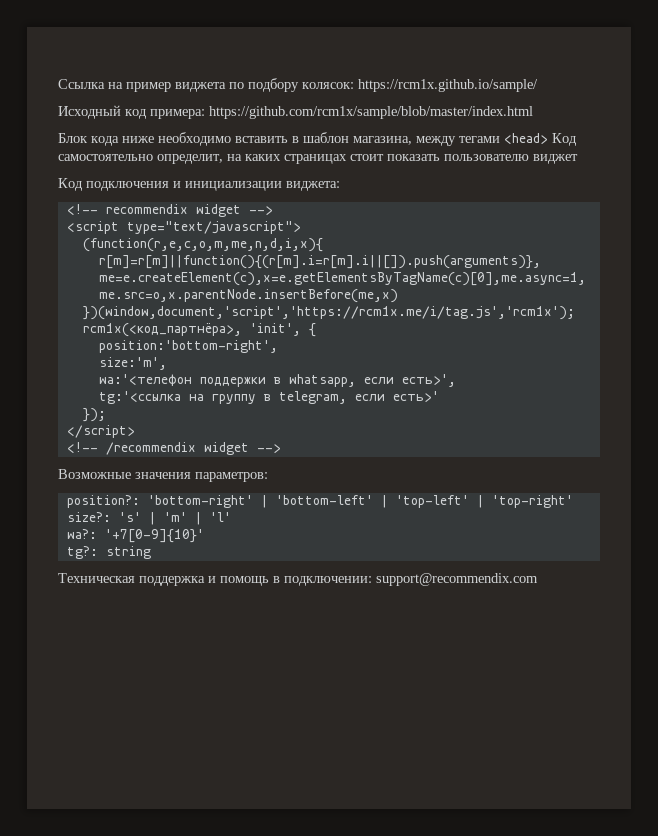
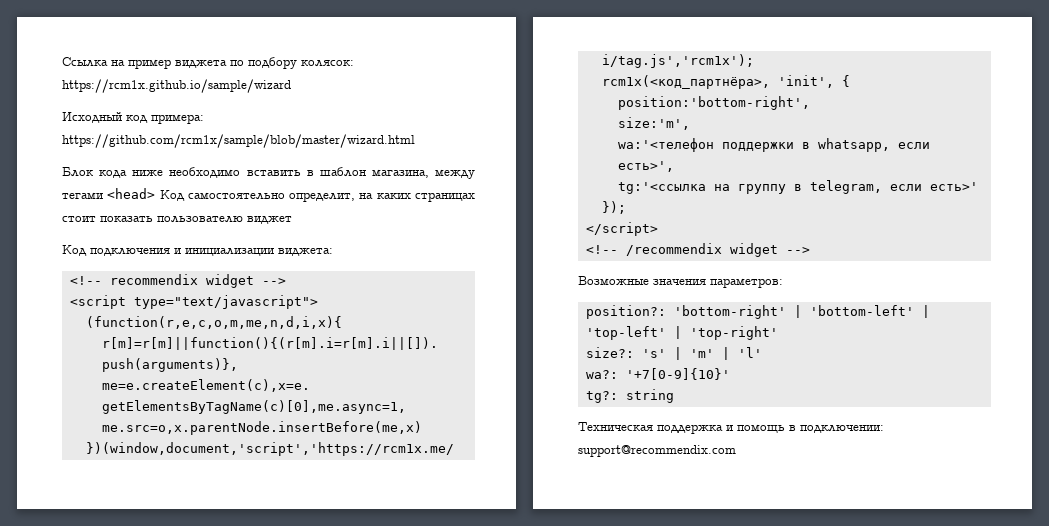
- Ссылка на пример виджета по подбору колясок: https://rcm1x.github.io/sample/
+ Ссылка на пример виджета по подбору колясок: https://rcm1x.github.io/sample/wizard
- Исходный код примера: https://github.com/rcm1x/sample/blob/master/index.html
+ Исходный код примера: https://github.com/rcm1x/sample/blob/master/wizard.html

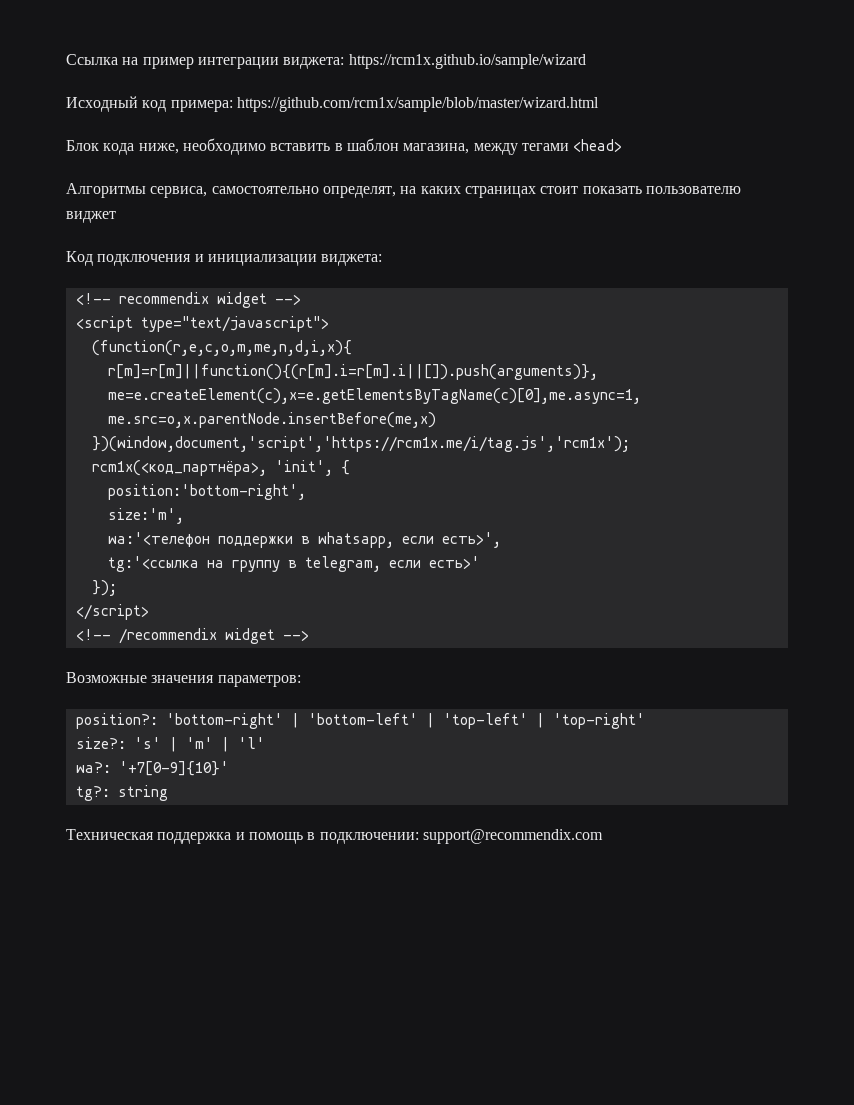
- Ссылка на пример виджета по подбору колясок: https://rcm1x.github.io/sample/wizard
+ Ссылка на пример интеграции виджета: https://rcm1x.github.io/sample/wizard
- Блок кода ниже необходимо вставить в шаблон магазина, между тегами <head> Код самостоятельно определит, на каких страницах стоит показать пользователю виджет
+ Блок кода ниже, необходимо вставить в шаблон магазина, между тегами <head>
+ Алгоритмы сервиса, самостоятельно определят, на каких страницах стоит показать пользователю виджет

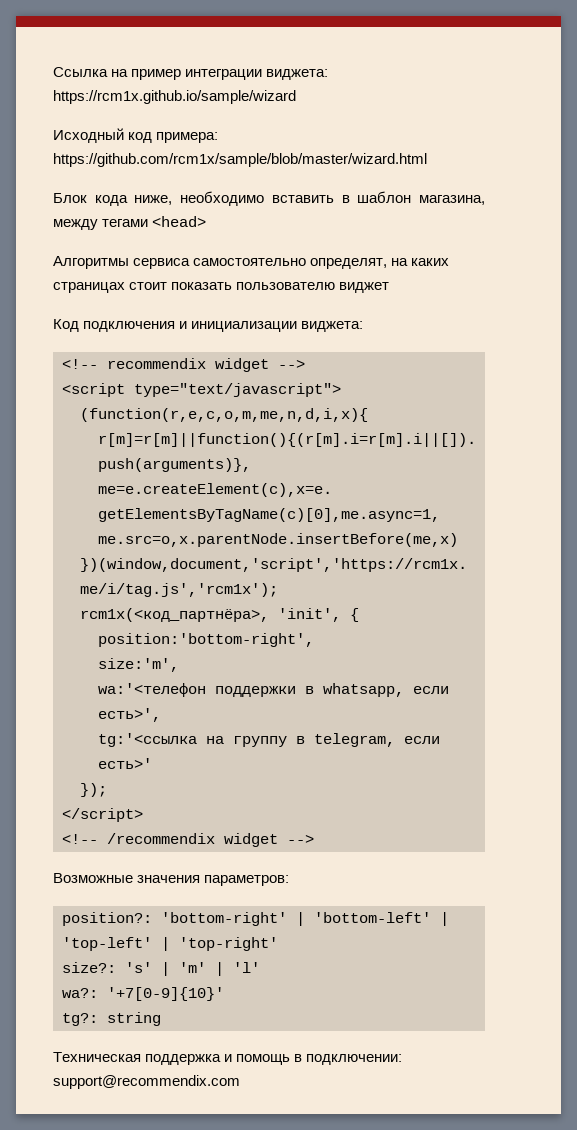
- Алгоритмы сервиса, самостоятельно определят, на каких страницах стоит показать пользователю виджет
+ Алгоритмы сервиса самостоятельно определят, на каких страницах стоит показать пользователю виджет

